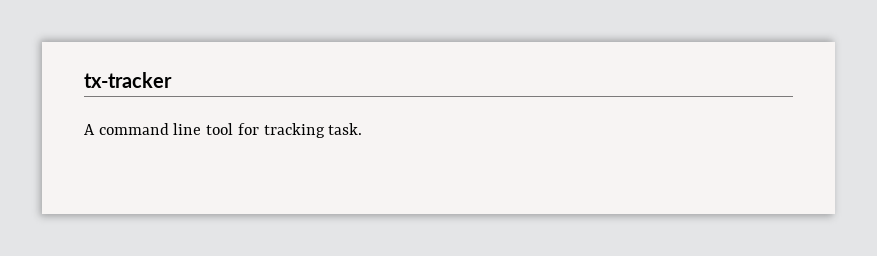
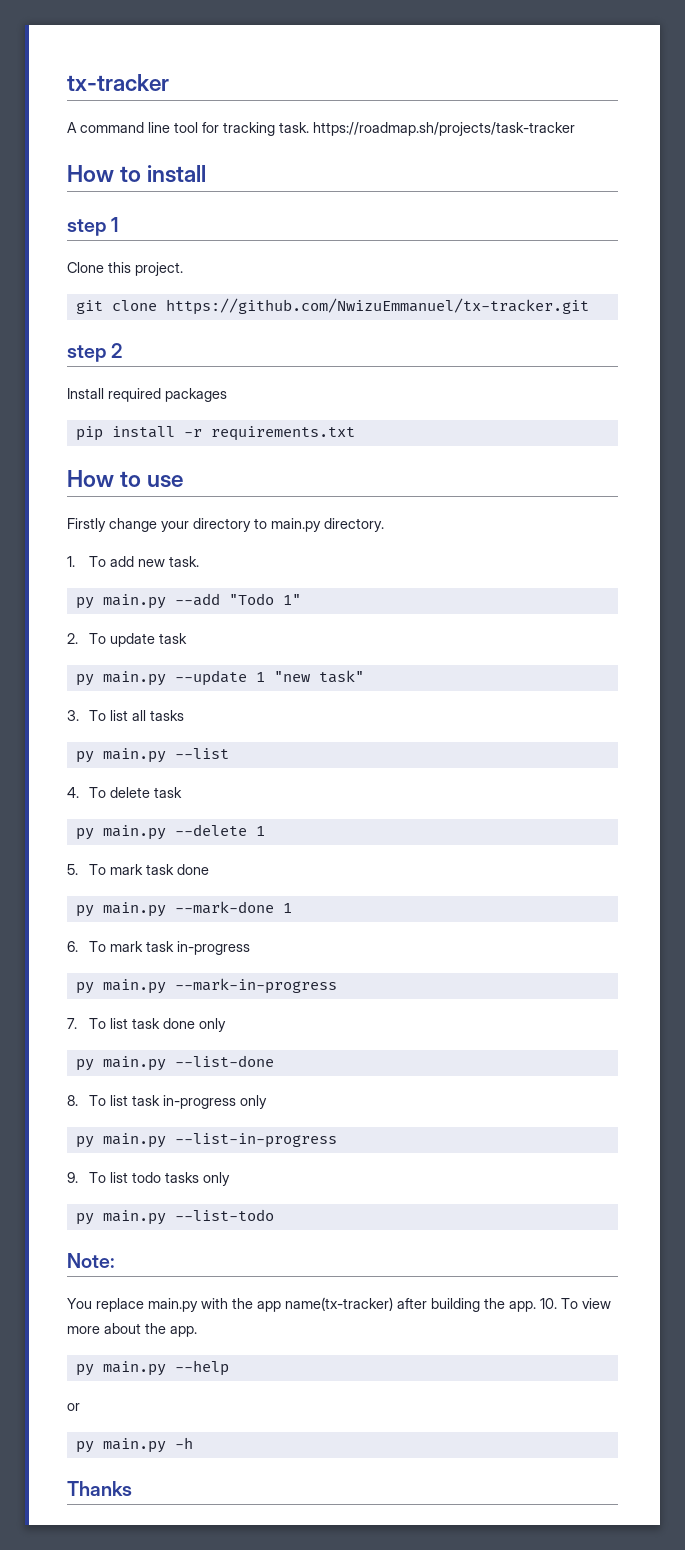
- A command line tool for tracking task.
+ A command line tool for tracking task. https://roadmap.sh/projects/task-tracker
+ How to install
+ step 1
+ Clone this project.
+ git clone https://github.com/NwizuEmmanuel/tx-tracker.git
+ step 2
+ Install required packages
+ pip install -r requirements.txt
+ How to use
+ Firstly change your directory to main.py directory.
+ 1. To add new task.
+ py main.py --add "Todo 1"
+ 2. To update task
+ py main.py --update 1 "new task"
+ 3. To list all tasks
+ py main.py --list
+ 4. To delete task
+ py main.py --delete 1
+ 5. To mark task done
+ py main.py --mark-done 1
+ 6. To mark task in-progress
+ py main.py --mark-in-progress
+ 7. To list task done only
+ py main.py --list-done
+ 8. To list task in-progress only
+ py main.py --list-in-progress
+ 9. To list todo tasks only
+ py main.py --list-todo
+ Note:
+ You replace main.py with the app name(tx-tracker) after building the app. 10. To view more about the app.
+ py main.py --help
+ or
+ py main.py -h
+ Thanks

